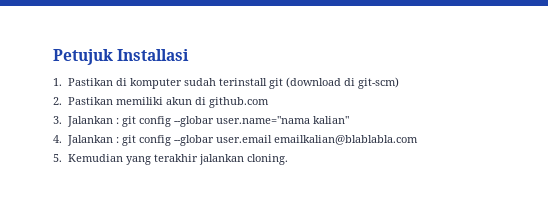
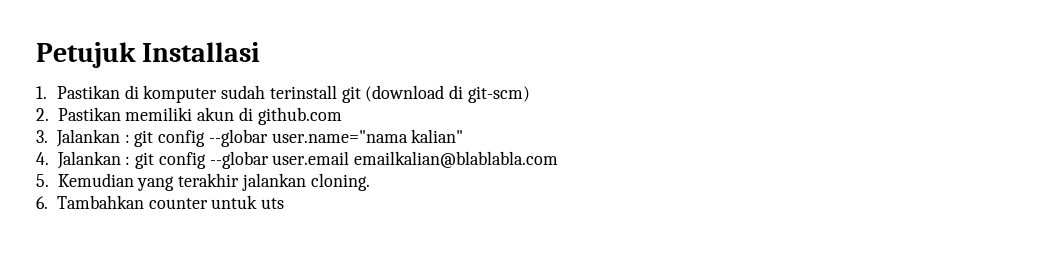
+ 6. Tambahkan counter untuk uts

